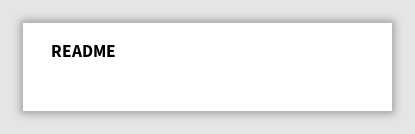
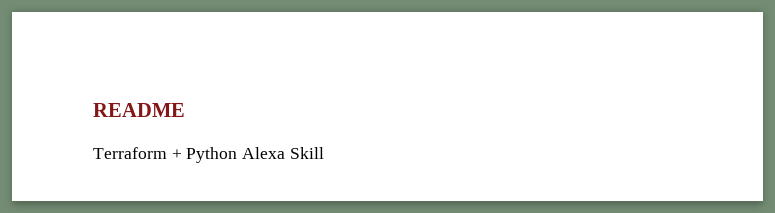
+ Terraform + Python Alexa Skill

